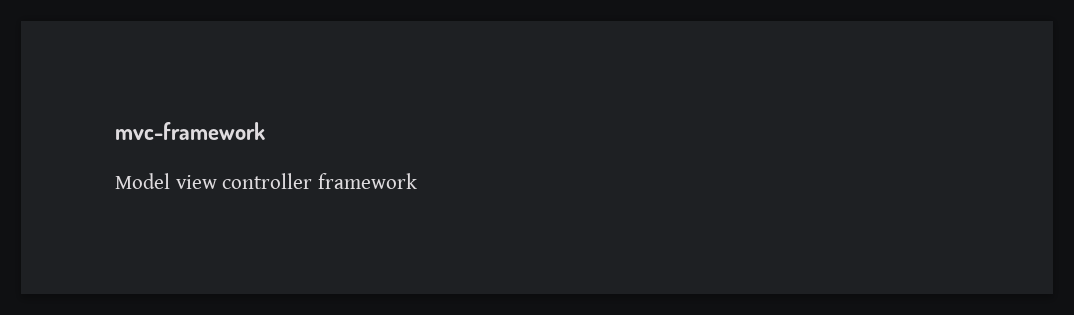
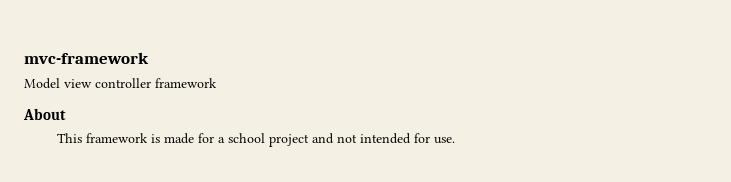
+ About
+ This framework is made for a school project and not intended for use.

